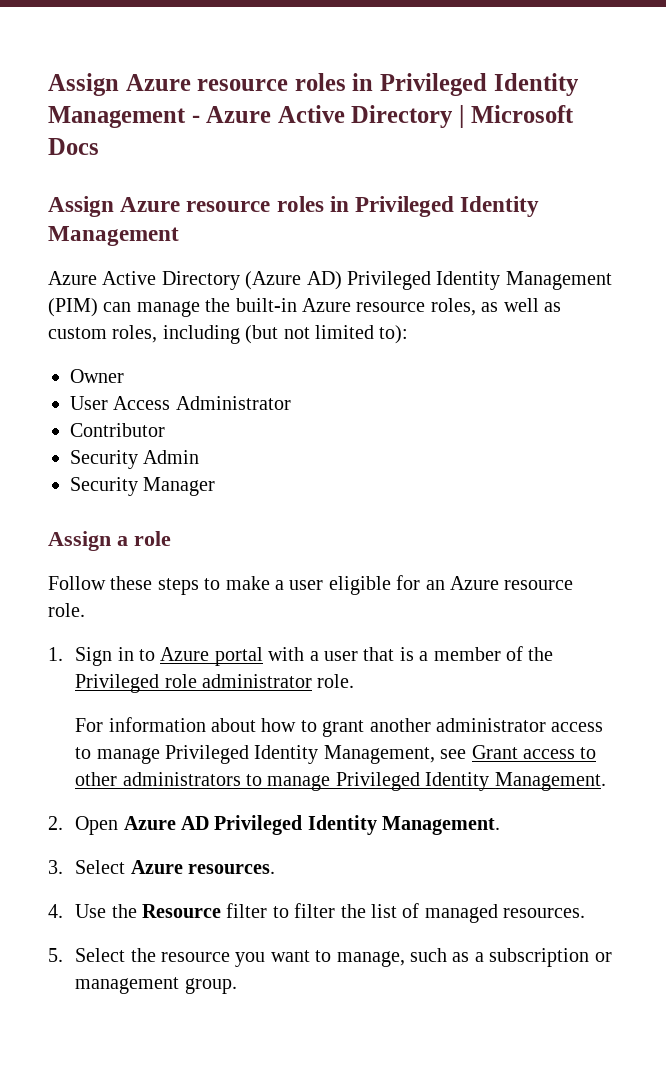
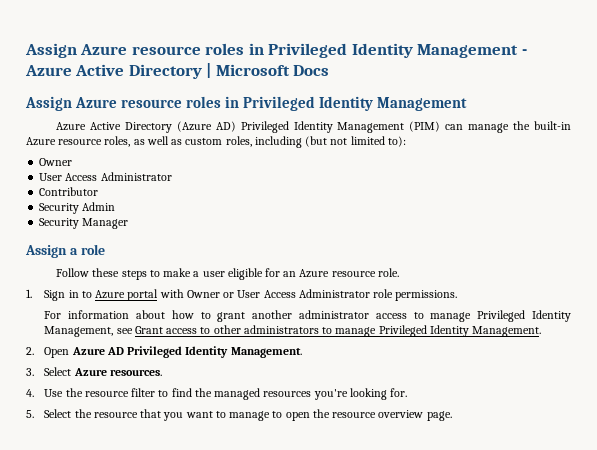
- 1. Sign in to Azure portal with a user that is a member of the Privileged role administrator role.
+ 1. Sign in to Azure portal with Owner or User Access Administrator role permissions.
- 4. Use the Resource filter to filter the list of managed resources.
+ 4. Use the resource filter to find the managed resources you're looking for.
- 5. Select the resource you want to manage, such as a subscription or management group.
+ 5. Select the resource that you want to manage to open the resource overview page.

